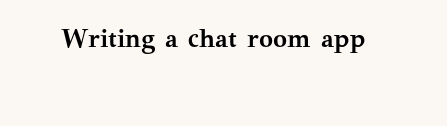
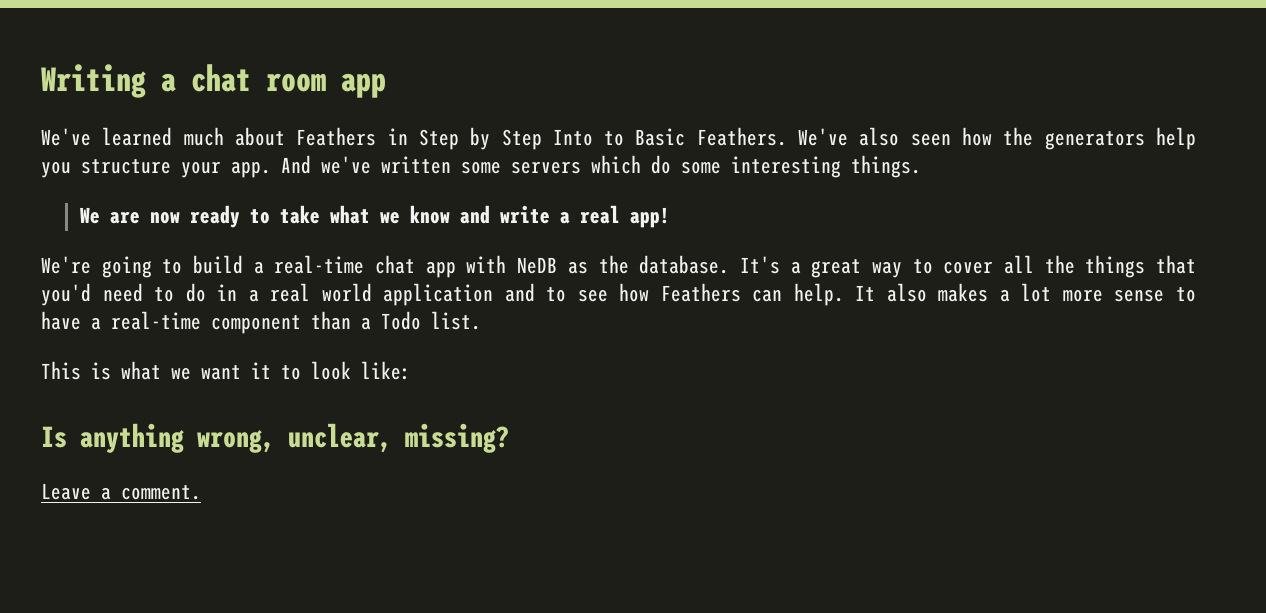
+ We've learned much about Feathers in Step by Step Into to Basic Feathers. We've also seen how the generators help you structure your app. And we've written some servers which do some interesting things.
+ We are now ready to take what we know and write a real app!
+ We're going to build a real-time chat app with NeDB as the database. It's a great way to cover all the things that you'd need to do in a real world application and to see how Feathers can help. It also makes a lot more sense to have a real-time component than a Todo list.
+ This is what we want it to look like:
+ Is anything wrong, unclear, missing?
+ Leave a comment.

